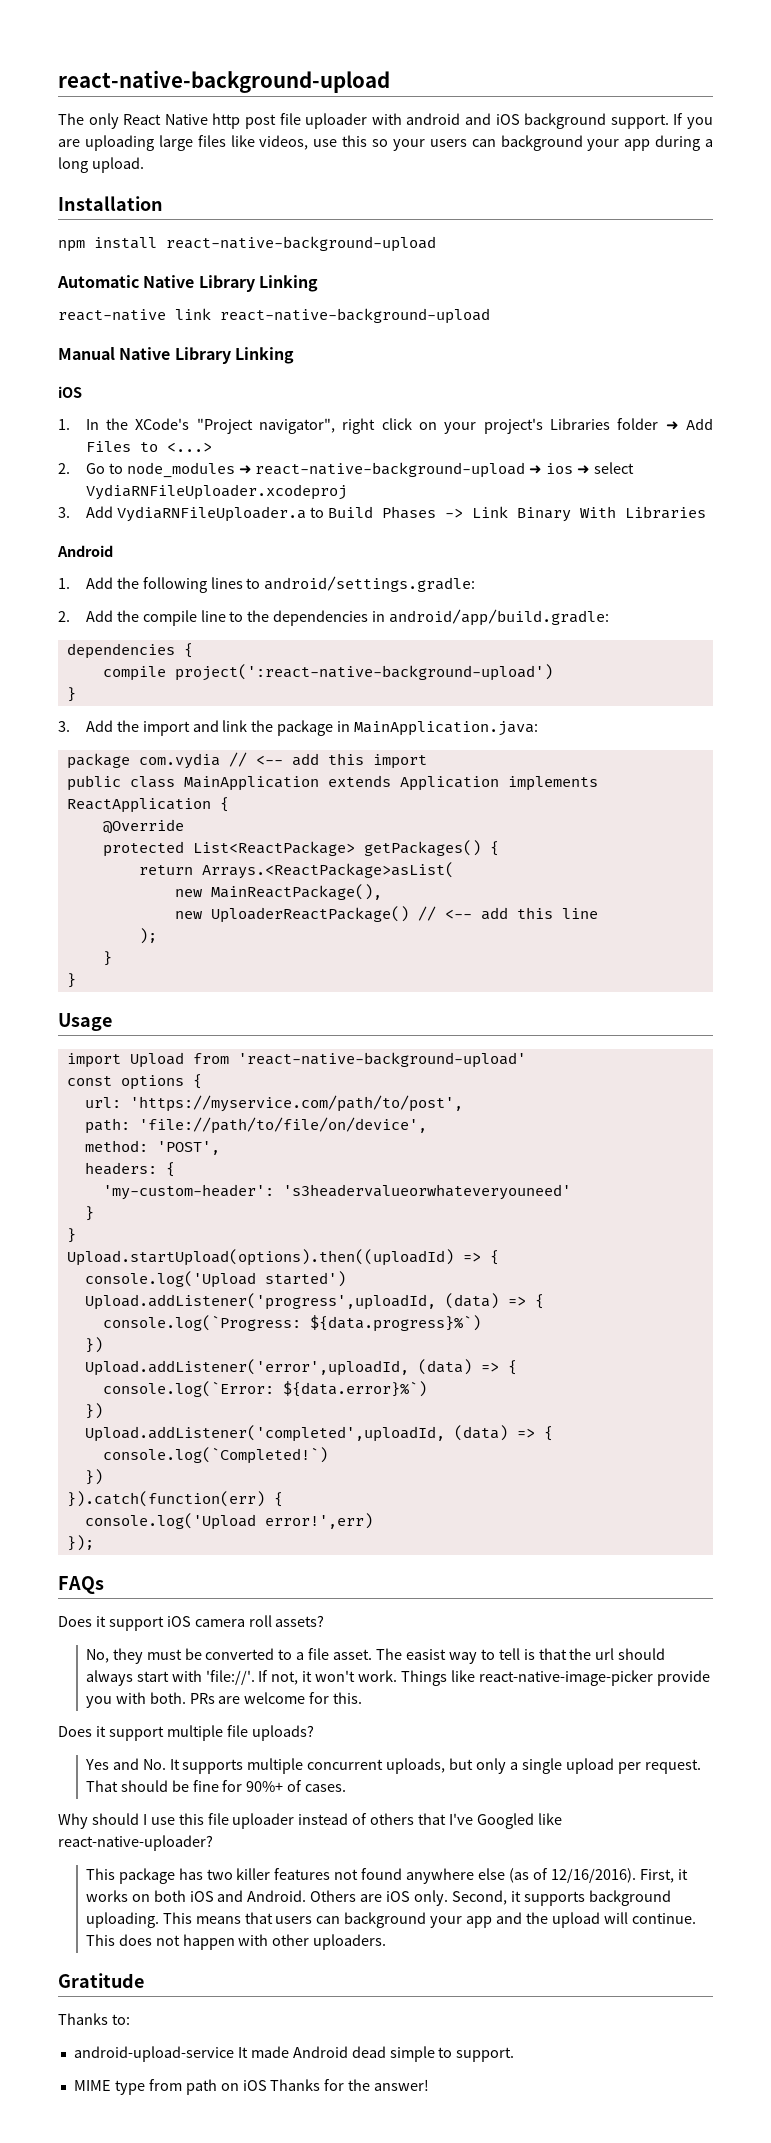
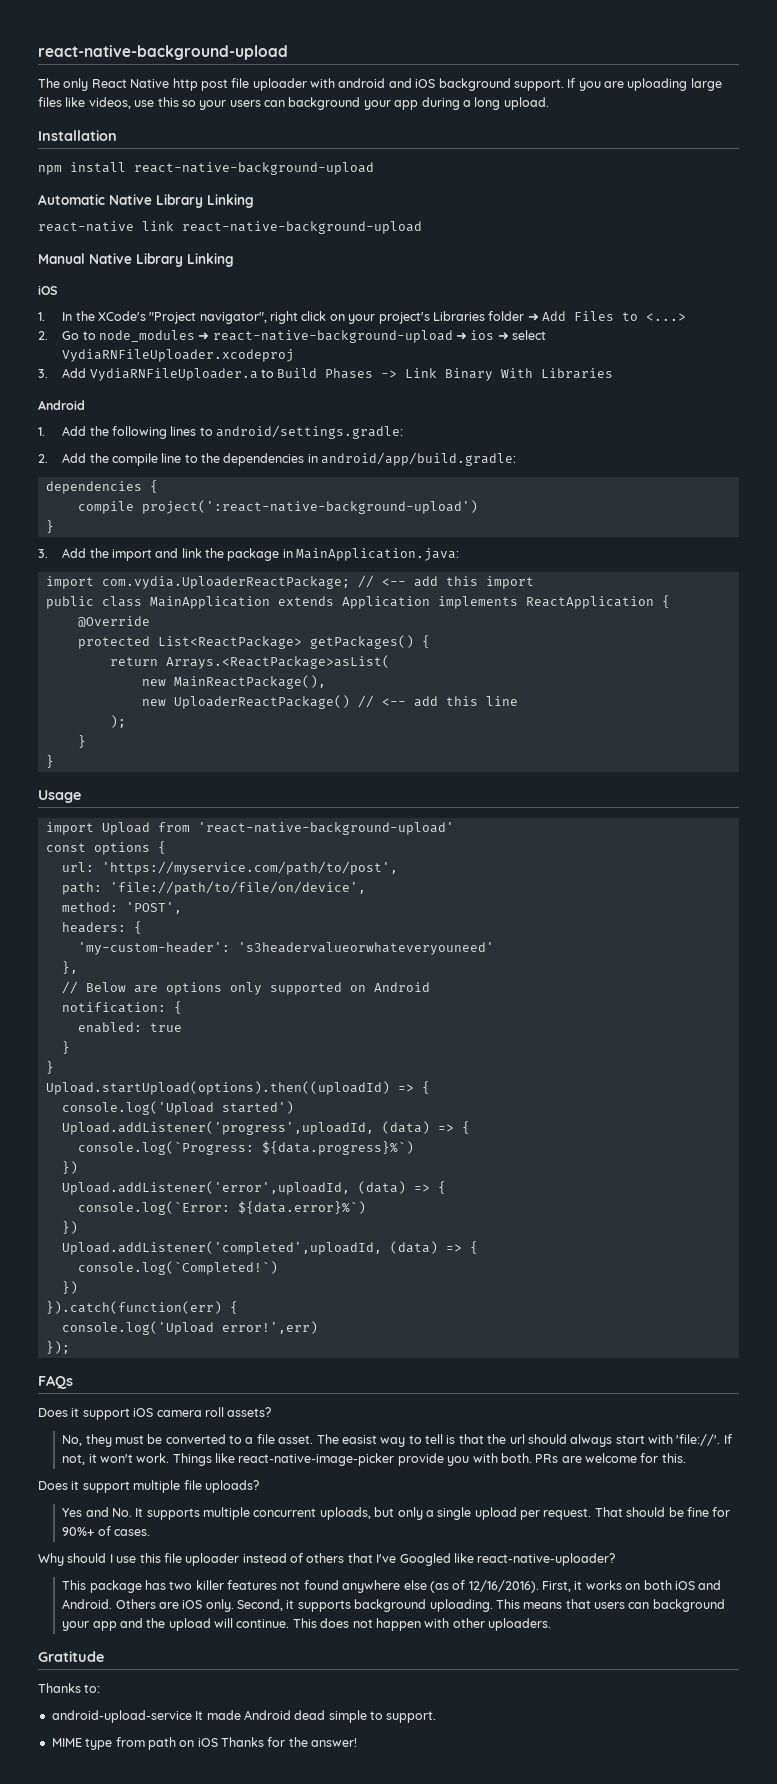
- package com.vydia // <-- add this import
+ import com.vydia.UploaderReactPackage; // <-- add this import
+ },
+ // Below are options only supported on Android
+ notification: {
+ enabled: true

